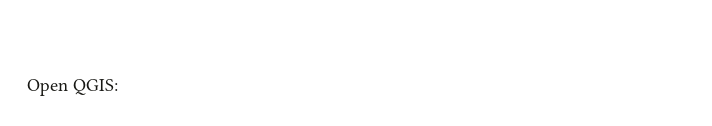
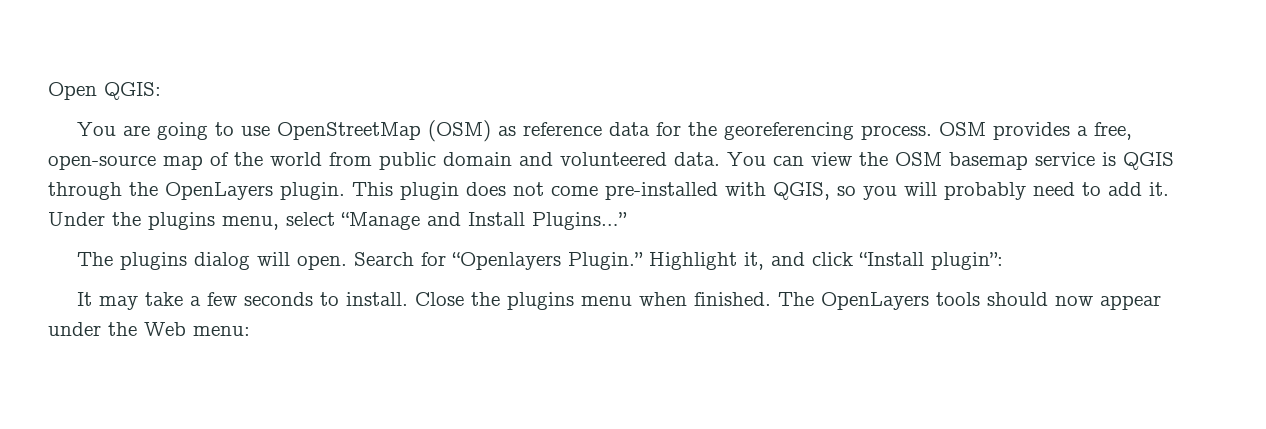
+ You are going to use OpenStreetMap (OSM) as reference data for the georeferencing process. OSM provides a free, open-source map of the world from public domain and volunteered data. You can view the OSM basemap service is QGIS through the OpenLayers plugin. This plugin does not come pre-installed with QGIS, so you will probably need to add it. Under the plugins menu, select “Manage and Install Plugins…”
+ The plugins dialog will open. Search for “Openlayers Plugin.” Highlight it, and click “Install plugin”:
+ It may take a few seconds to install. Close the plugins menu when finished. The OpenLayers tools should now appear under the Web menu:

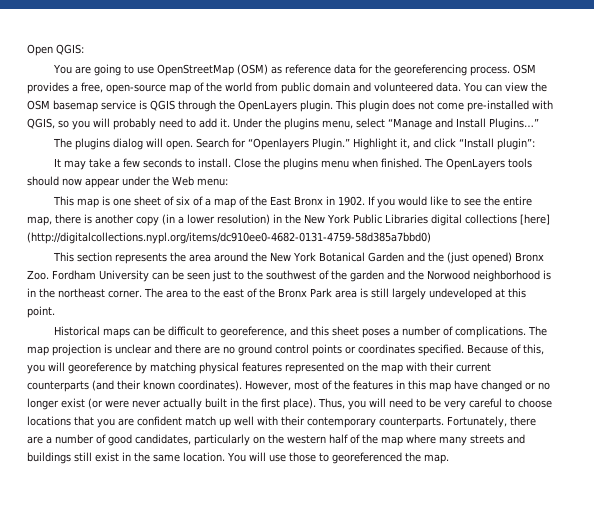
+ This map is one sheet of six of a map of the East Bronx in 1902. If you would like to see the entire map, there is another copy (in a lower resolution) in the New York Public Libraries digital collections [here] (http://digitalcollections.nypl.org/items/dc910ee0-4682-0131-4759-58d385a7bbd0)
+ This section represents the area around the New York Botanical Garden and the (just opened) Bronx Zoo. Fordham University can be seen just to the southwest of the garden and the Norwood neighborhood is in the northeast corner. The area to the east of the Bronx Park area is still largely undeveloped at this point.
+ Historical maps can be difficult to georeference, and this sheet poses a number of complications. The map projection is unclear and there are no ground control points or coordinates specified. Because of this, you will georeference by matching physical features represented on the map with their current counterparts (and their known coordinates). However, most of the features in this map have changed or no longer exist (or were never actually built in the first place). Thus, you will need to be very careful to choose locations that you are confident match up well with their contemporary counterparts. Fortunately, there are a number of good candidates, particularly on the western half of the map where many streets and buildings still exist in the same location. You will use those to georeferenced the map.

